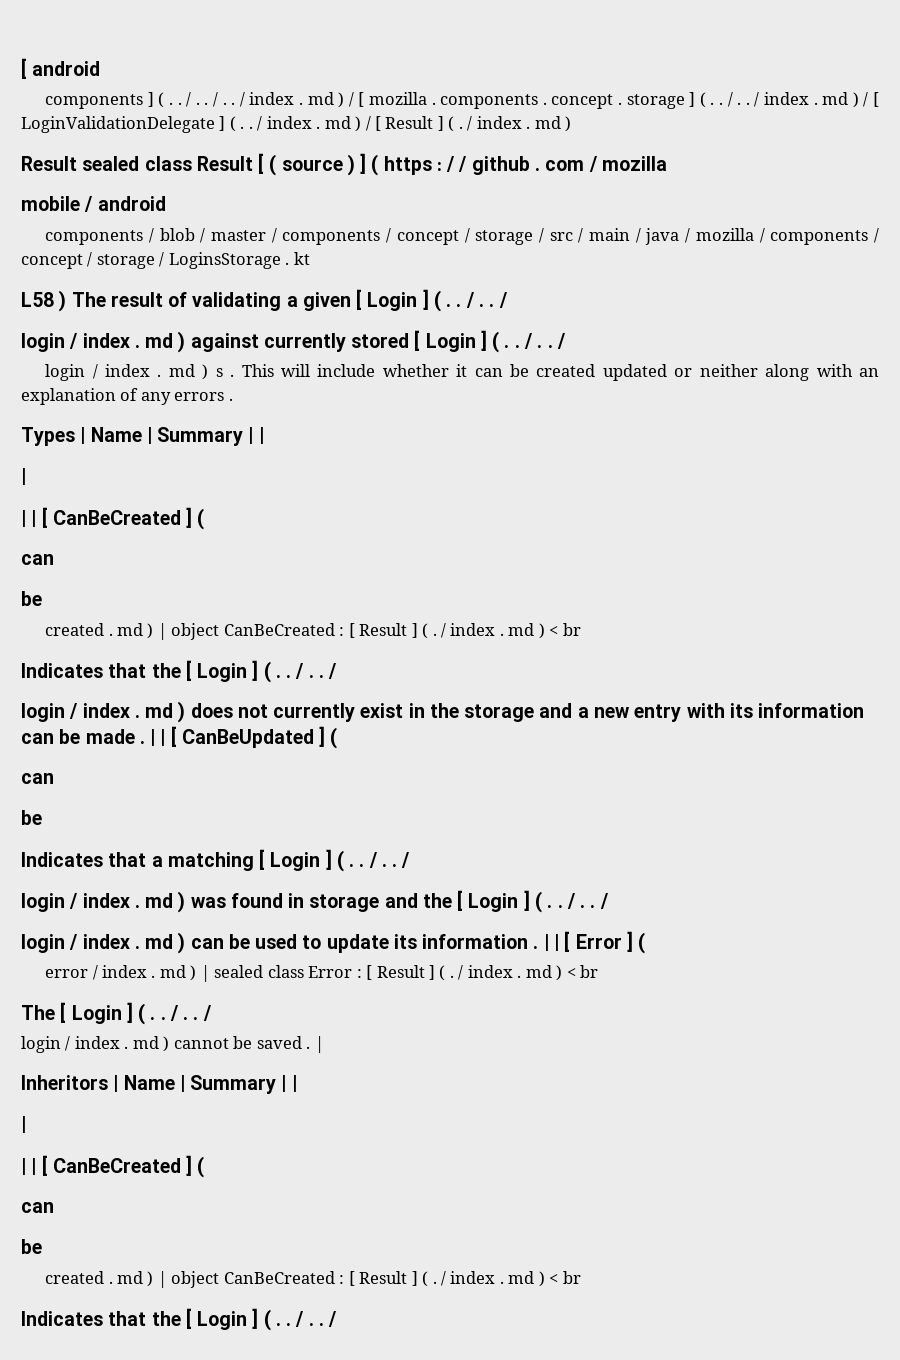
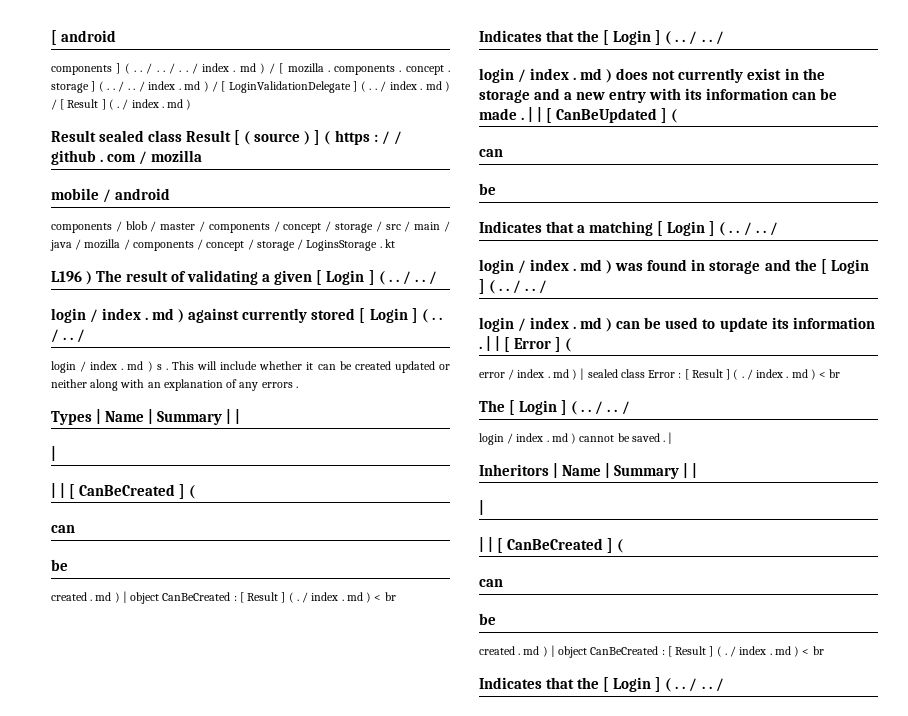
- L58 ) The result of validating a given [ Login ] ( . .
+ L196 ) The result of validating a given [ Login ] ( . .

